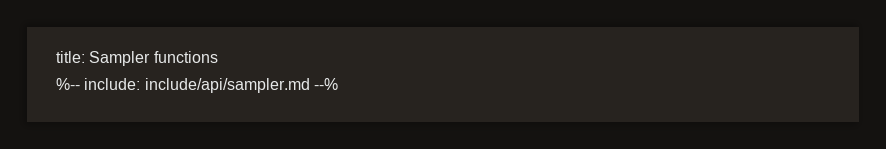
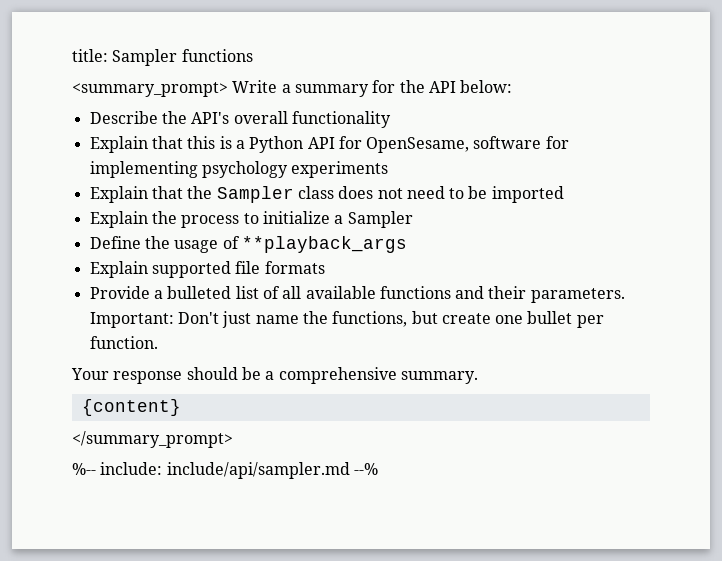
+ <summary_prompt> Write a summary for the API below:
+ Describe the API's overall functionality
+ Explain that this is a Python API for OpenSesame, software for implementing psychology experiments
+ Explain that the Sampler class does not need to be imported
+ Explain the process to initialize a Sampler
+ Define the usage of **playback_args
+ Explain supported file formats
+ Provide a bulleted list of all available functions and their parameters. Important: Don't just name the functions, but create one bullet per function.
+ Your response should be a comprehensive summary.
+ {content}
+ </summary_prompt>

